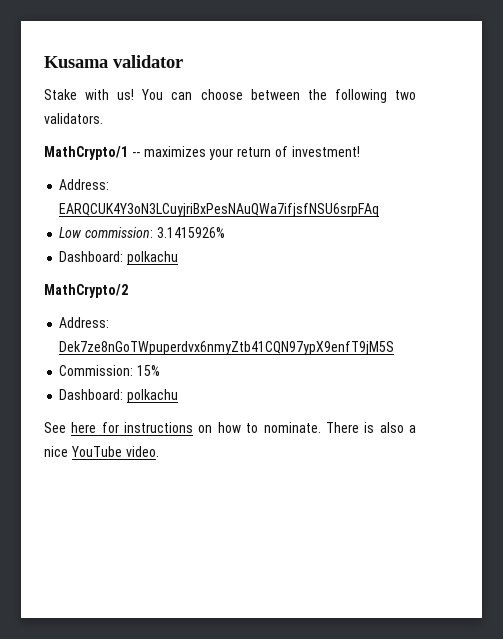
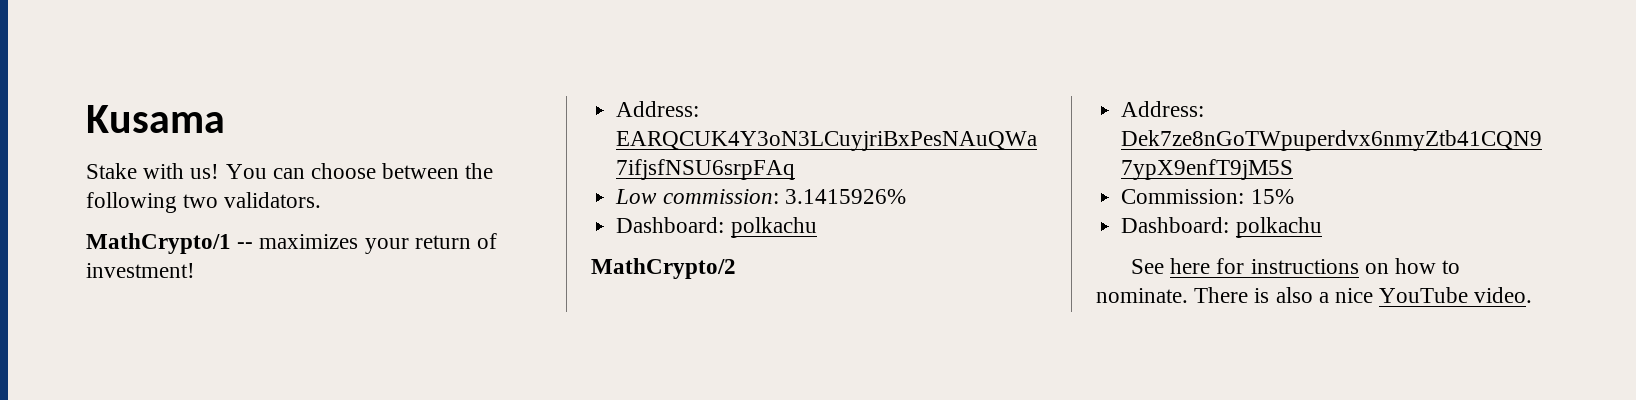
- Kusama validator
+ Kusama

